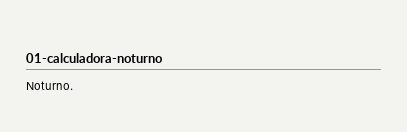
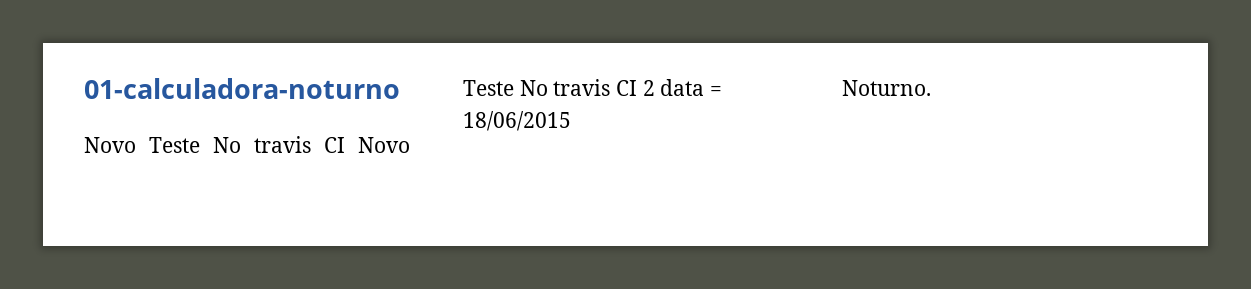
+ Novo Teste No travis CI Novo Teste No travis CI 2 data = 18/06/2015

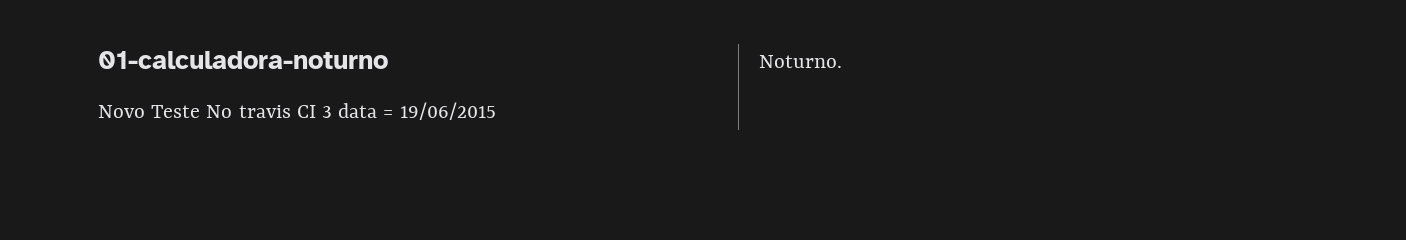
- Novo Teste No travis CI Novo Teste No travis CI 2 data = 18/06/2015
+ Novo Teste No travis CI 3 data = 19/06/2015

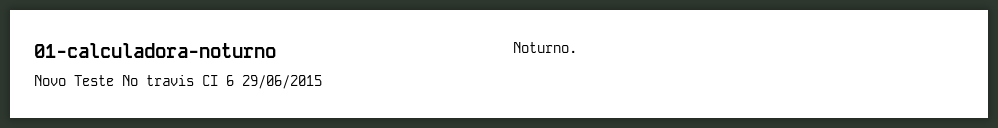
- Novo Teste No travis CI 3 data = 19/06/2015
+ Novo Teste No travis CI 6 29/06/2015

